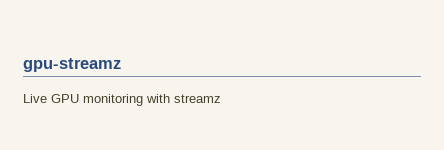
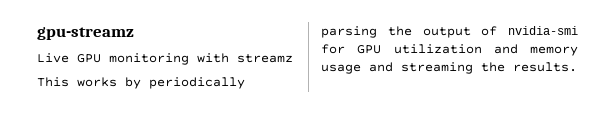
+ This works by periodically parsing the output of nvidia-smi for GPU utilization and memory usage and streaming the results.

